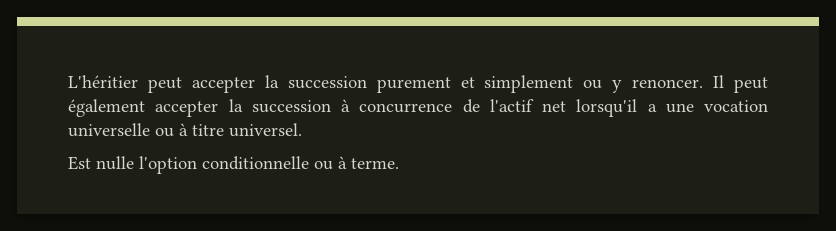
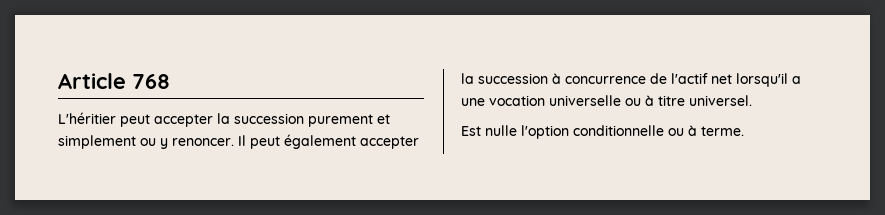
+ Article 768

